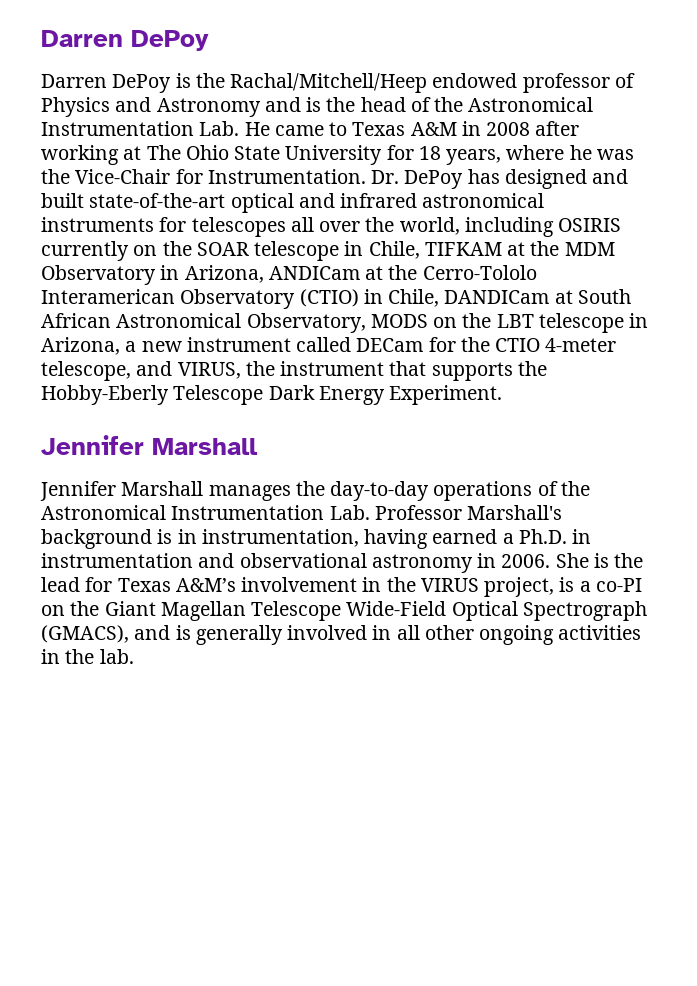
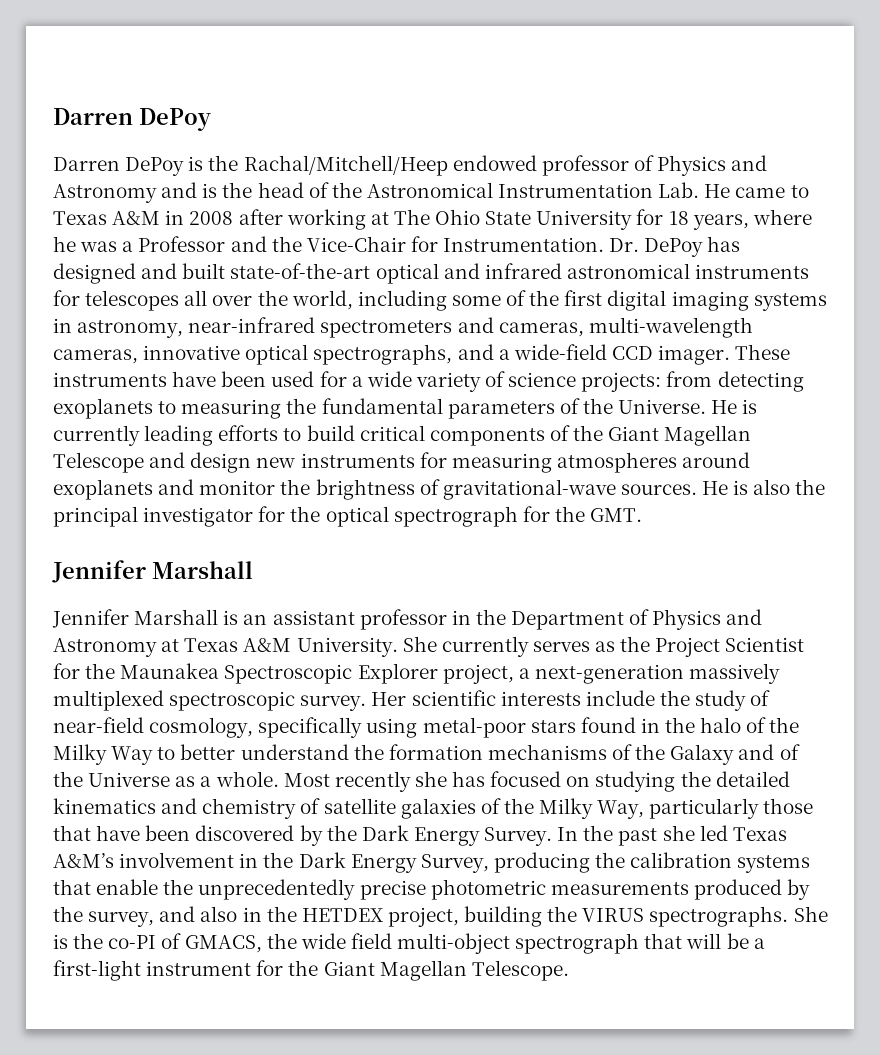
- Darren DePoy is the Rachal/Mitchell/Heep endowed professor of Physics and Astronomy and is the head of the Astronomical Instrumentation Lab. He came to Texas A&M in 2008 after working at The Ohio State University for 18 years, where he was the Vice-Chair for Instrumentation.
+ Darren DePoy is the Rachal/Mitchell/Heep endowed professor of Physics and Astronomy and is the head of the Astronomical Instrumentation Lab. He came to Texas A&M in 2008 after working at The Ohio State University for 18 years, where he was a Professor and the Vice-Chair for Instrumentation.
- Dr. DePoy has designed and built state-of-the-art optical and infrared astronomical instruments for telescopes all over the world, including OSIRIS currently on the SOAR telescope in Chile, TIFKAM at the MDM Observatory in Arizona, ANDICam at the Cerro-Tololo Interamerican Observatory (CTIO) in Chile, DANDICam at South African Astronomical Observatory, MODS on the LBT telescope in Arizona, a new instrument called DECam for the CTIO 4-meter telescope, and VIRUS, the instrument that supports the Hobby-Eberly Telescope Dark Energy Experiment.
+ Dr. DePoy has designed and built state-of-the-art optical and infrared astronomical instruments for telescopes all over the world, including some of the first digital imaging systems in astronomy, near-infrared spectrometers and cameras, multi-wavelength cameras, innovative optical spectrographs, and a wide-field CCD imager. These instruments have been used for a wide variety of science projects: from detecting exoplanets to measuring the fundamental parameters of the Universe. He is currently leading efforts to build critical components of the Giant Magellan Telescope and design new instruments for measuring atmospheres around exoplanets and monitor the brightness of gravitational-wave sources. He is also the principal investigator for the optical spectrograph for the GMT.
  Jennifer Marshall
- Jennifer Marshall manages the day-to-day operations of the Astronomical Instrumentation Lab. Professor Marshall's background is in instrumentation, having earned a Ph.D. in instrumentation and observational astronomy in 2006. She is the lead for Texas A&M’s involvement in the VIRUS project, is a co-PI on the Giant Magellan Telescope Wide-Field Optical Spectrograph (GMACS), and is generally involved in all other ongoing activities in the lab.
+ Jennifer Marshall is an assistant professor in the Department of Physics and Astronomy at Texas A&M University. She currently serves as the Project Scientist for the Maunakea Spectroscopic Explorer project, a next-generation massively multiplexed spectroscopic survey. Her scientific interests include the study of near-field cosmology, specifically using metal-poor stars found in the halo of the Milky Way to better understand the formation mechanisms of the Galaxy and of the Universe as a whole. Most recently she has focused on studying the detailed kinematics and chemistry of satellite galaxies of the Milky Way, particularly those that have been discovered by the Dark Energy Survey. In the past she led Texas A&M’s involvement in the Dark Energy Survey, producing the calibration systems that enable the unprecedentedly precise photometric measurements produced by the survey, and also in the HETDEX project, building the VIRUS spectrographs. She is the co-PI of GMACS, the wide field multi-object spectrograph that will be a first-light instrument for the Giant Magellan Telescope.

